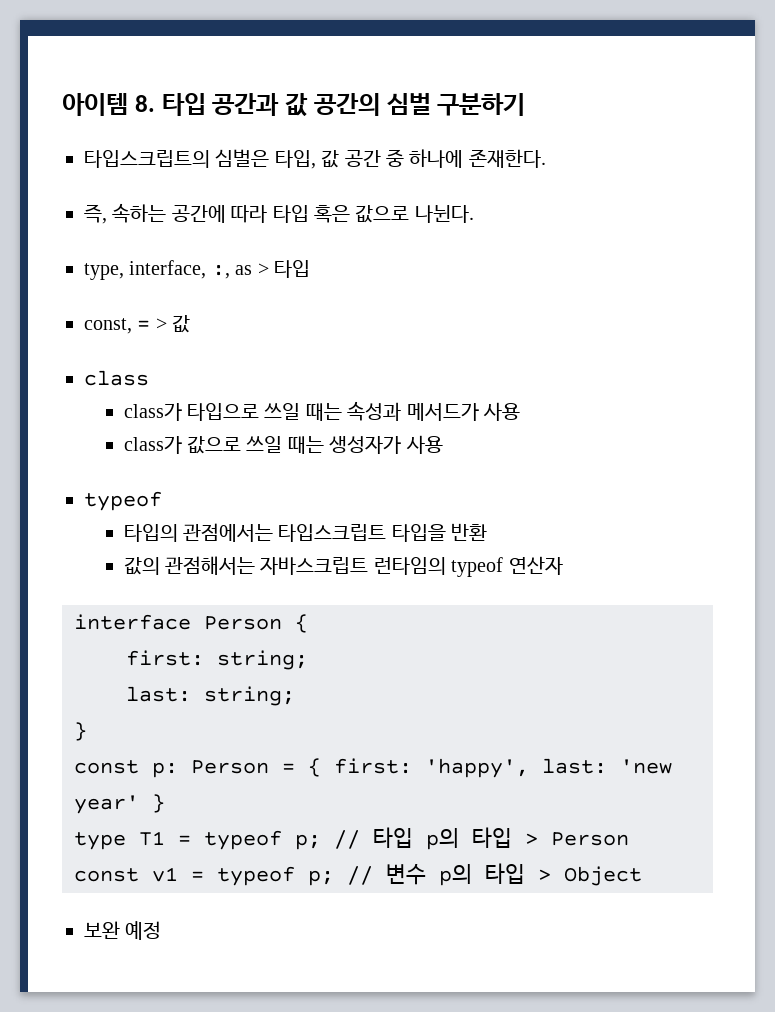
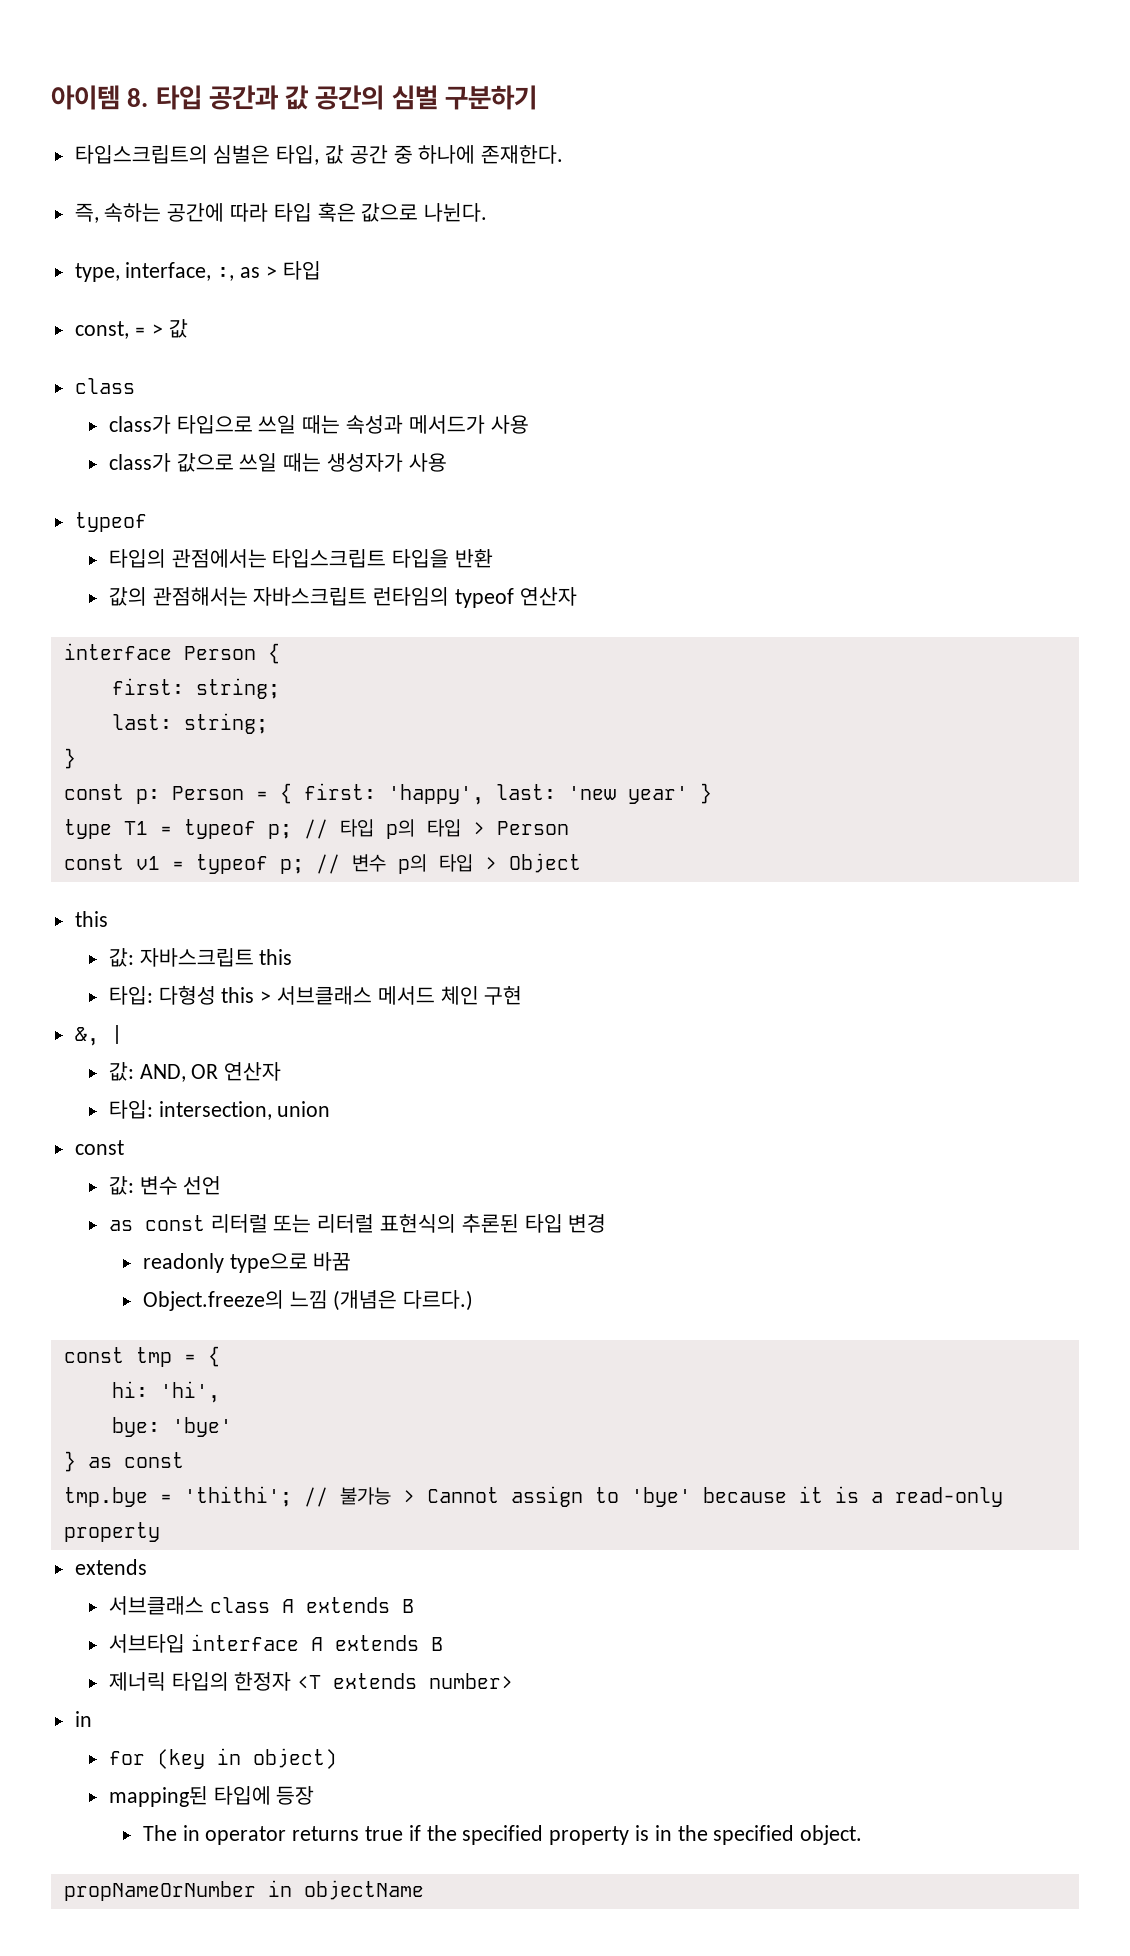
  const v1 = typeof p; // 변수 p의 타입 > Object
- 보완 예정
+ this
+ 값: 자바스크립트 this
+ 타입: 다형성 this > 서브클래스 메서드 체인 구현
+ &, |
+ 값: AND, OR 연산자
+ 타입: intersection, union
+ const
+ 값: 변수 선언
+ as const 리터럴 또는 리터럴 표현식의 추론된 타입 변경
+ readonly type으로 바꿈
+ Object.freeze의 느낌 (개념은 다르다.)
+ const tmp = {
+ hi: 'hi',
+ bye: 'bye'
+ } as const
+ tmp.bye = 'thithi'; // 불가능 > Cannot assign to 'bye' because it is a read-only property
+ extends
+ 서브클래스 class A extends B
+ 서브타입 interface A extends B
+ 제너릭 타입의 한정자 <T extends number>
+ in
+ for (key in object)
+ mapping된 타입에 등장
+ The in operator returns true if the specified property is in the specified object.
+ propNameOrNumber in objectName

